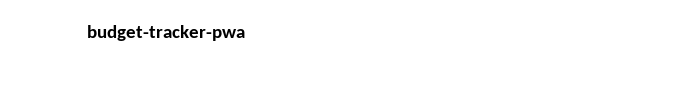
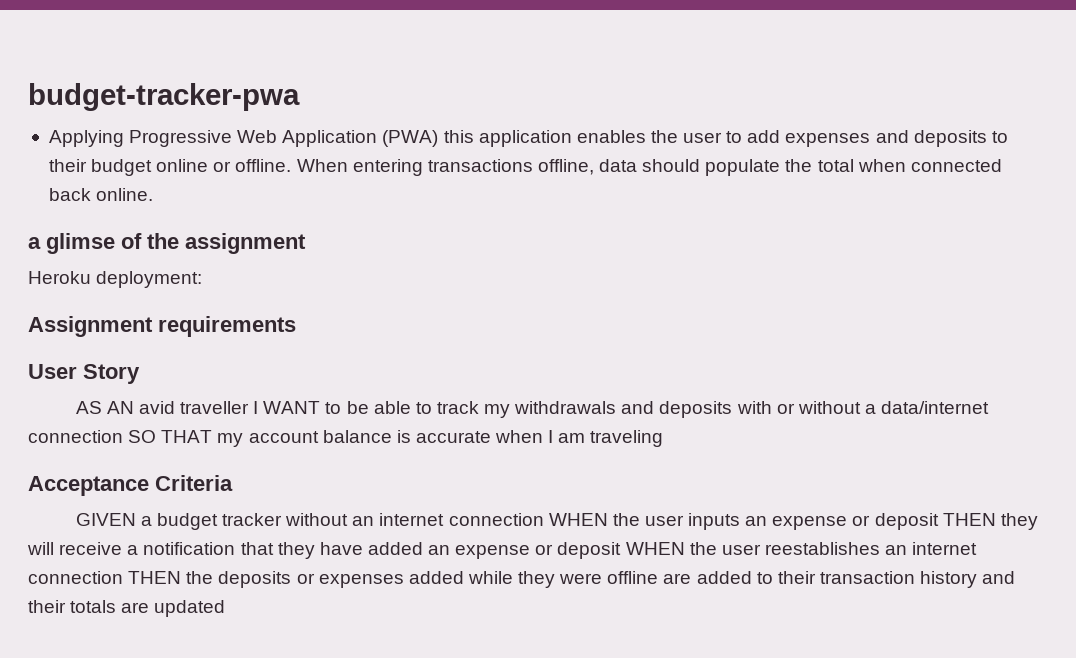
+ Applying Progressive Web Application (PWA) this application enables the user to add expenses and deposits to their budget online or offline. When entering transactions offline, data should populate the total when connected back online.
+ a glimse of the assignment
+ Heroku deployment:
+ Assignment requirements
+ User Story
+ AS AN avid traveller I WANT to be able to track my withdrawals and deposits with or without a data/internet connection SO THAT my account balance is accurate when I am traveling
+ Acceptance Criteria
+ GIVEN a budget tracker without an internet connection WHEN the user inputs an expense or deposit THEN they will receive a notification that they have added an expense or deposit WHEN the user reestablishes an internet connection THEN the deposits or expenses added while they were offline are added to their transaction history and their totals are updated

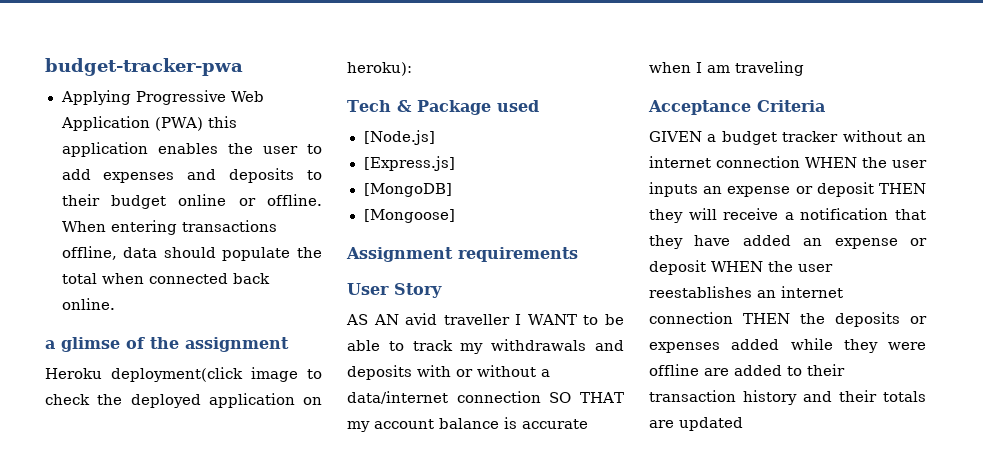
- Heroku deployment:
+ Heroku deployment(click image to check the deployed application on heroku):
+ Tech & Package used
+ [Node.js]
+ [Express.js]
+ [MongoDB]
+ [Mongoose]

